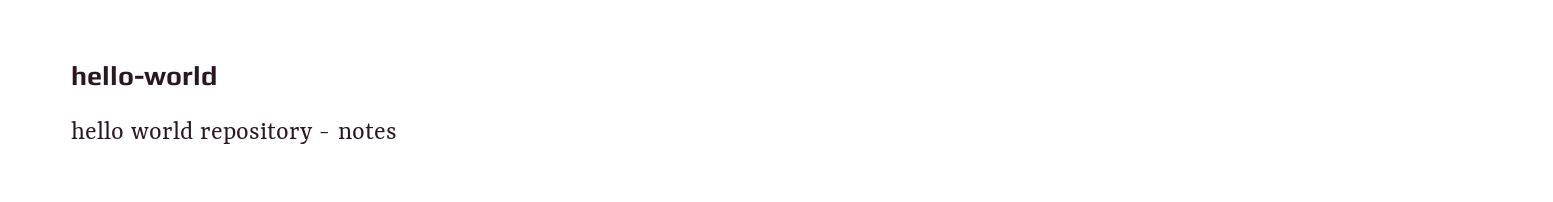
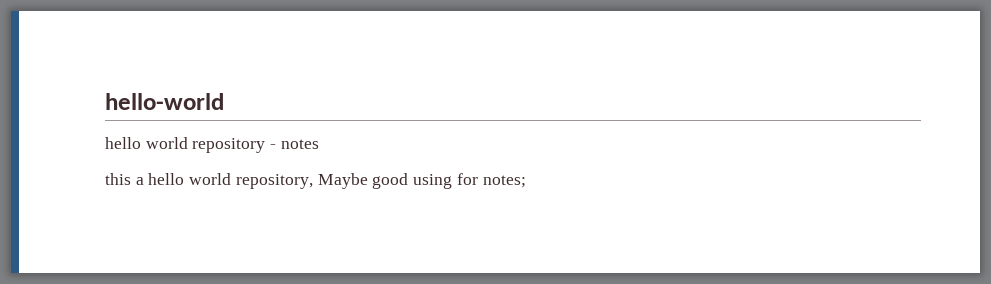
+ this a hello world repository, Maybe good using for notes;

